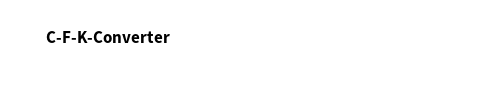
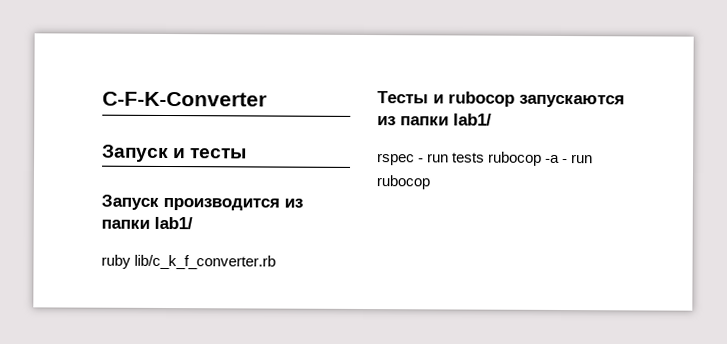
+ Запуск и тесты
+ Запуск производится из папки lab1/
+ ruby lib/c_k_f_converter.rb
+ Тесты и rubocop запускаются из папки lab1/
+ rspec - run tests rubocop -a - run rubocop

